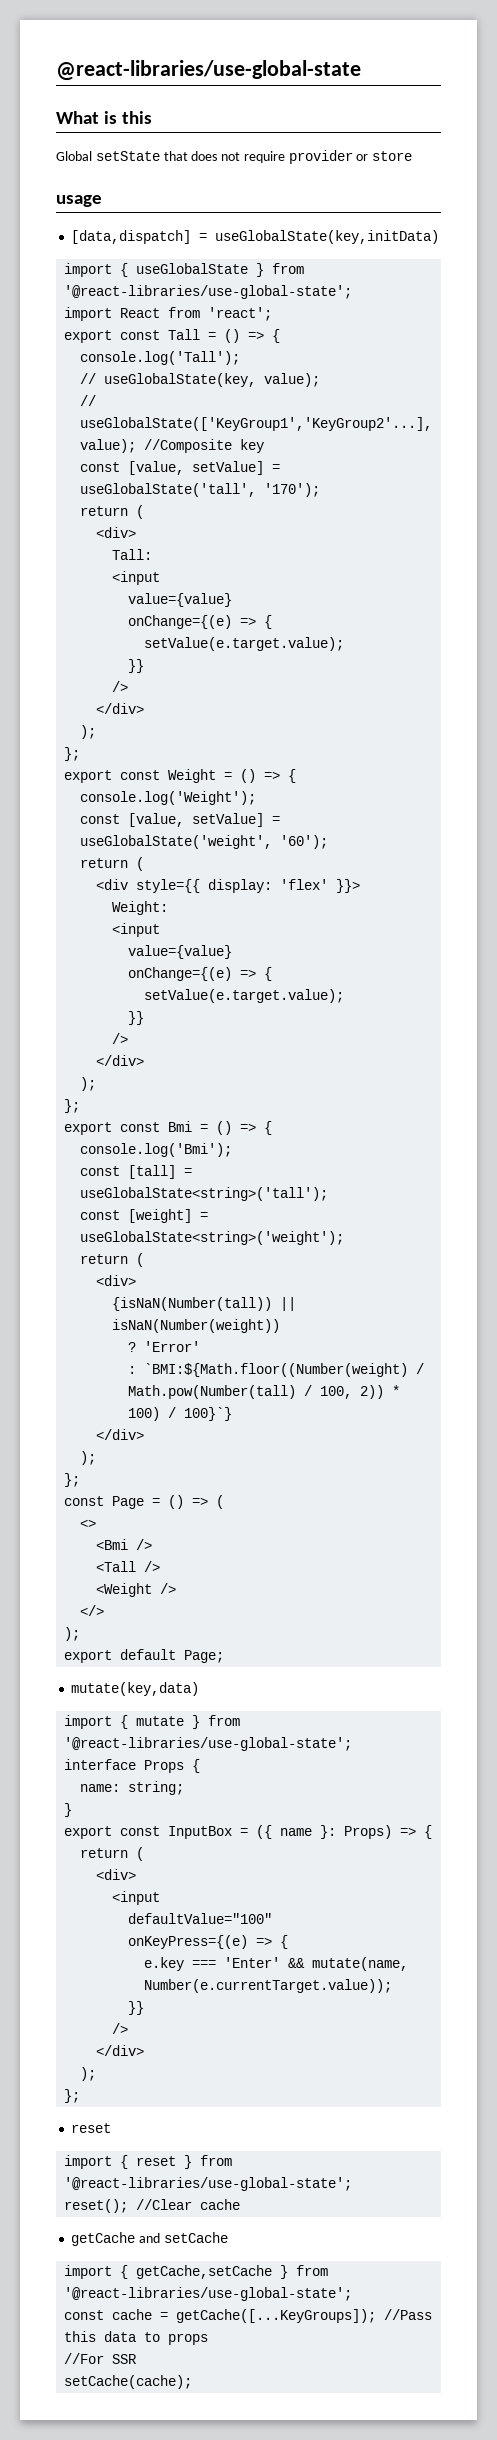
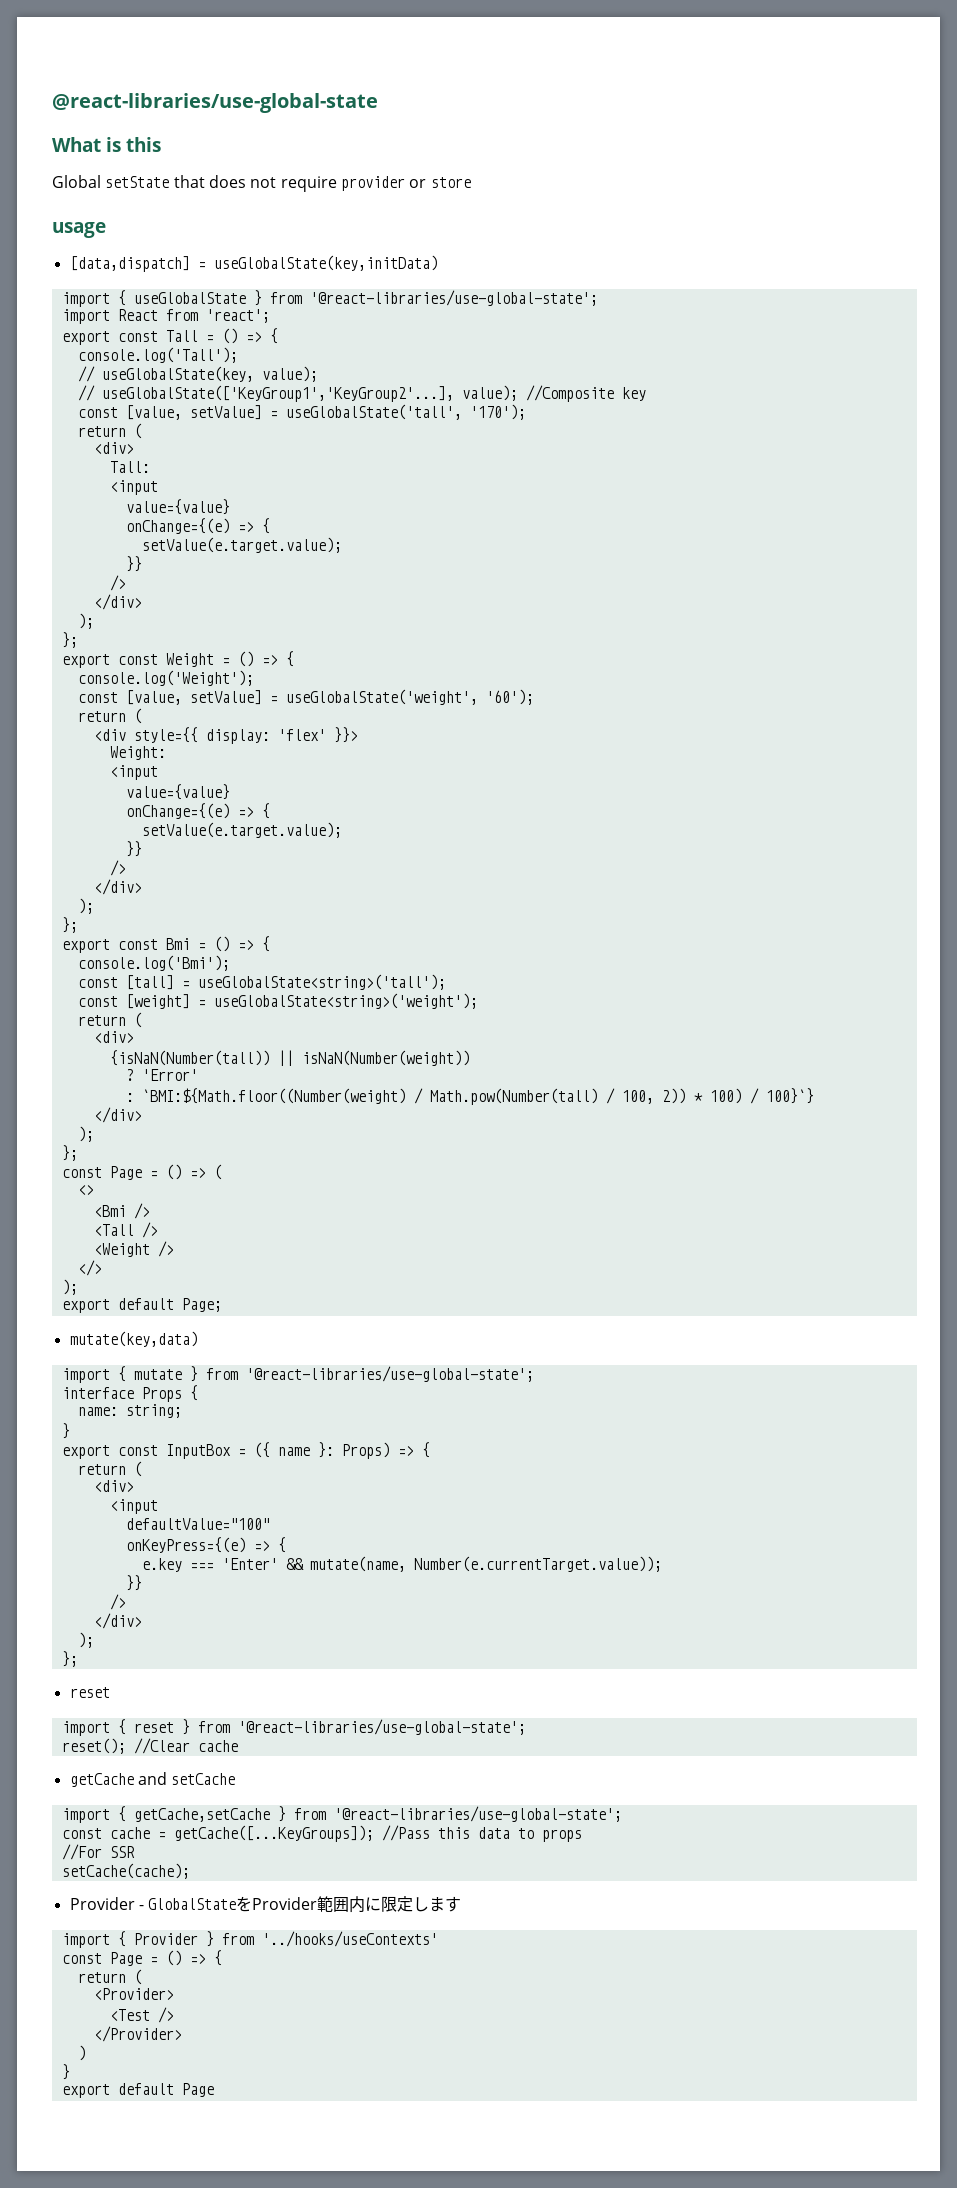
+ Provider - GlobalStateをProvider範囲内に限定します
+ import { Provider } from '../hooks/useContexts'
+ const Page = () => {
+ return (
+ <Provider>
+ <Test />
+ </Provider>
+ )
+ }
+ export default Page

